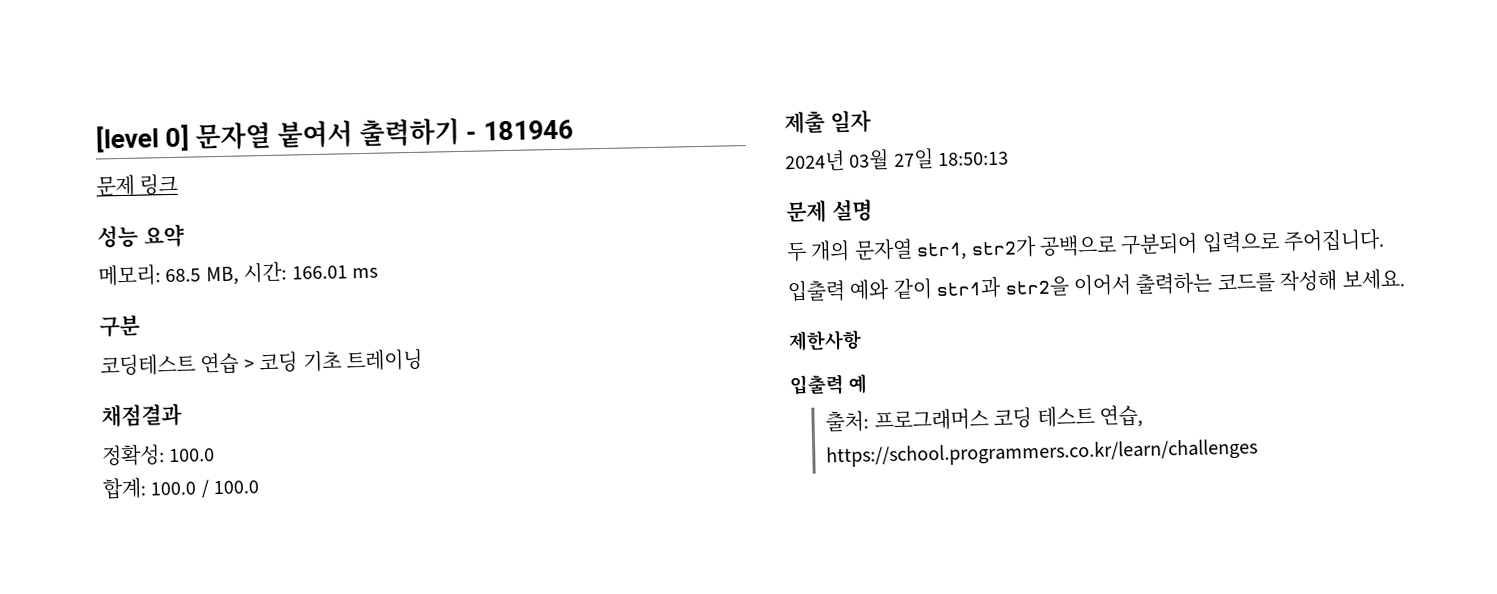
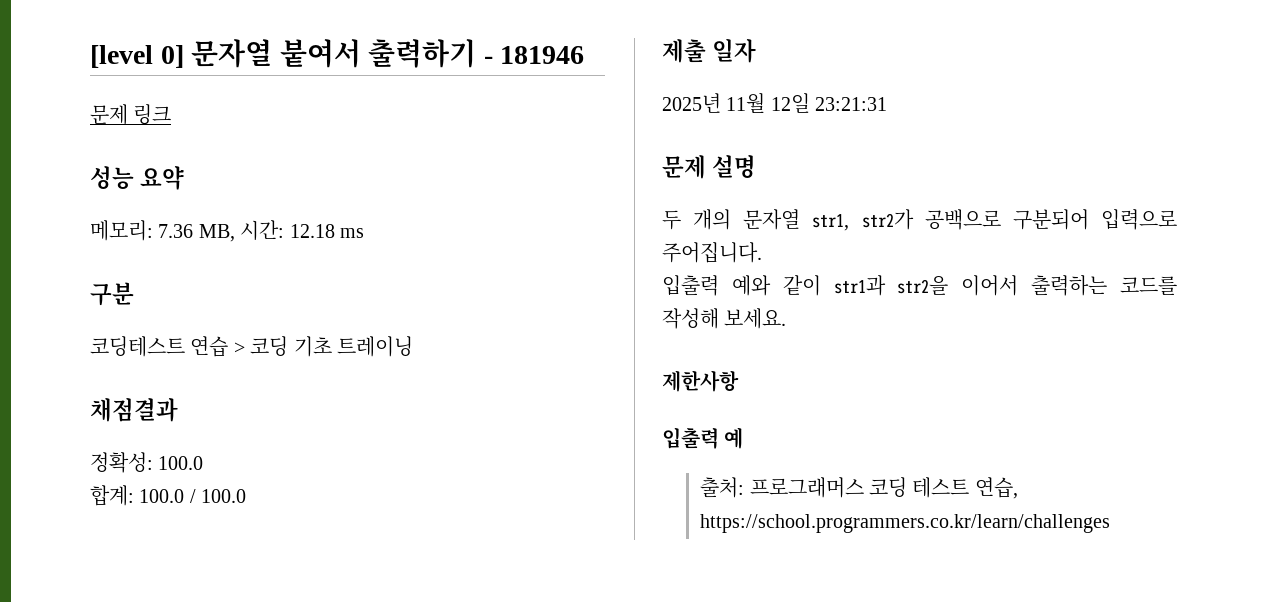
- 메모리: 68.5 MB, 시간: 166.01 ms
+ 메모리: 7.36 MB, 시간: 12.18 ms
- 2024년 03월 27일 18:50:13
+ 2025년 11월 12일 23:21:31

